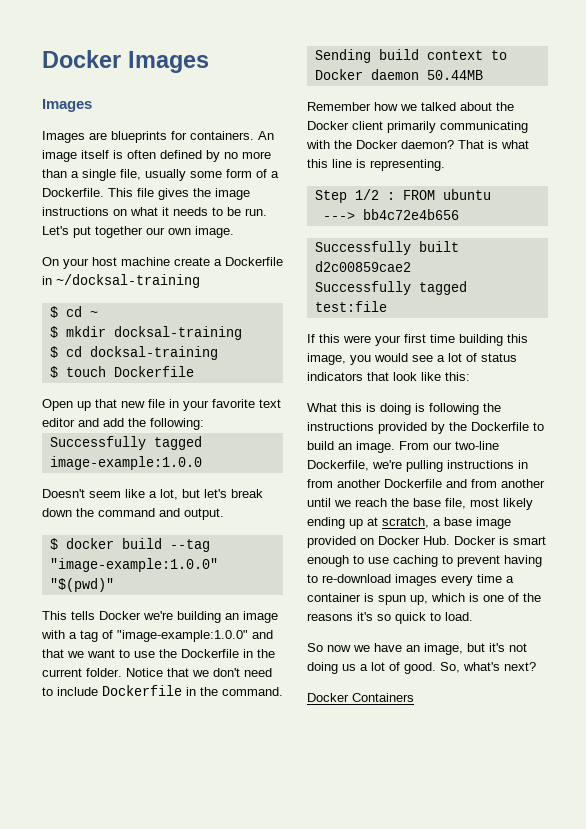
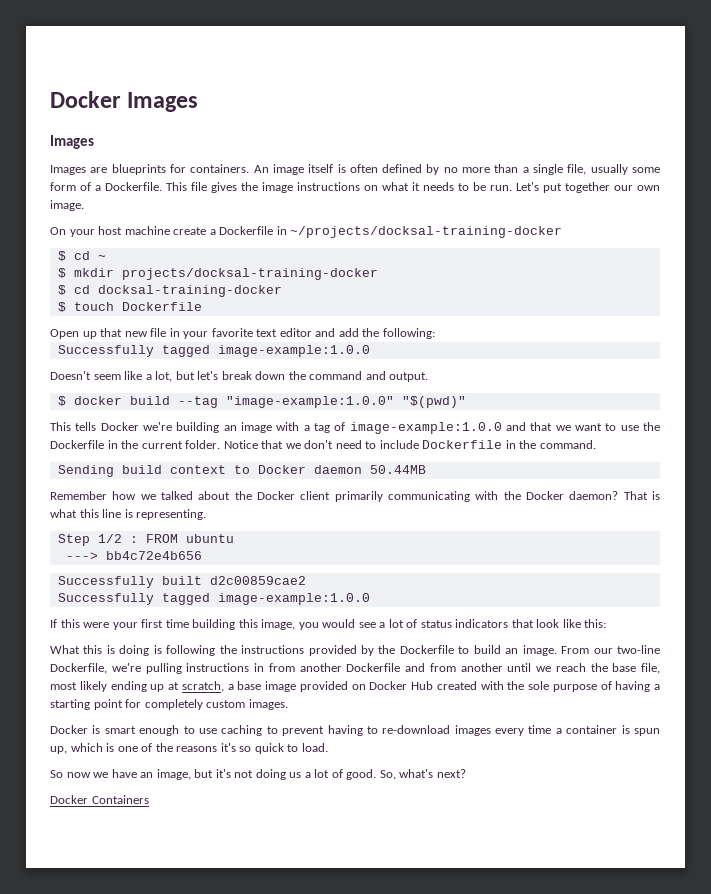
- On your host machine create a Dockerfile in ~/docksal-training
+ On your host machine create a Dockerfile in ~/projects/docksal-training-docker
- $ mkdir docksal-training
- $ cd docksal-training
+ $ mkdir projects/docksal-training-docker
+ $ cd docksal-training-docker
- This tells Docker we're building an image with a tag of "image-example:1.0.0" and that we want to use the Dockerfile in the current folder.
+ This tells Docker we're building an image with a tag of image-example:1.0.0 and that we want to use the Dockerfile in the current folder.
  Successfully built d2c00859cae2
- Successfully tagged test:file
+ Successfully tagged image-example:1.0.0
- From our two-line Dockerfile, we're pulling instructions in from another Dockerfile and from another until we reach the base file, most likely ending up at scratch, a base image provided on Docker Hub. Docker is smart enough to use caching to prevent having to re-download images every time a container is spun up, which is one of the reasons it's so quick to load.
+ From our two-line Dockerfile, we're pulling instructions in from another Dockerfile and from another until we reach the base file, most likely ending up at scratch, a base image provided on Docker Hub created with the sole purpose of having a starting point for completely custom images.
+ Docker is smart enough to use caching to prevent having to re-download images every time a container is spun up, which is one of the reasons it's so quick to load.

